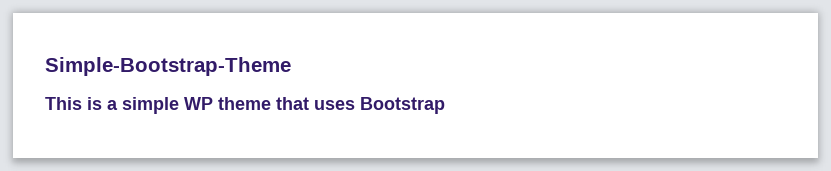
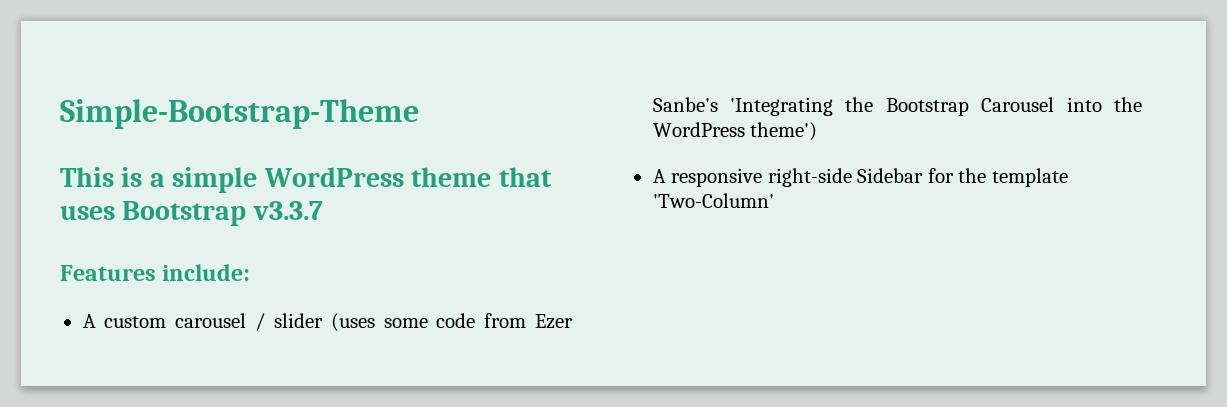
- This is a simple WP theme that uses Bootstrap
+ This is a simple WordPress theme that uses Bootstrap v3.3.7
+ Features include:
+ A custom carousel / slider (uses some code from Ezer Sanbe's 'Integrating the Bootstrap Carousel into the WordPress theme')
+ A responsive right-side Sidebar for the template 'Two-Column'

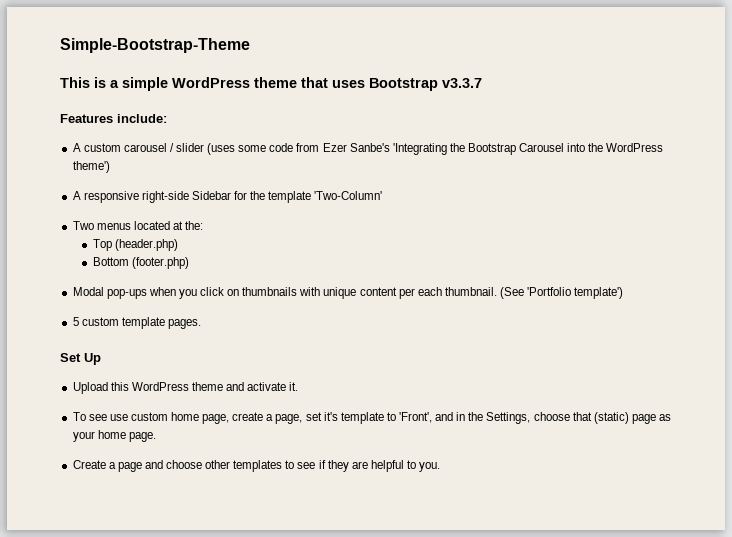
+ Two menus located at the:
+ Top (header.php)
+ Bottom (footer.php)
+ Modal pop-ups when you click on thumbnails with unique content per each thumbnail. (See 'Portfolio template')
+ 5 custom template pages.
+ Set Up
+ Upload this WordPress theme and activate it.
+ To see use custom home page, create a page, set it's template to 'Front', and in the Settings, choose that (static) page as your home page.
+ Create a page and choose other templates to see if they are helpful to you.

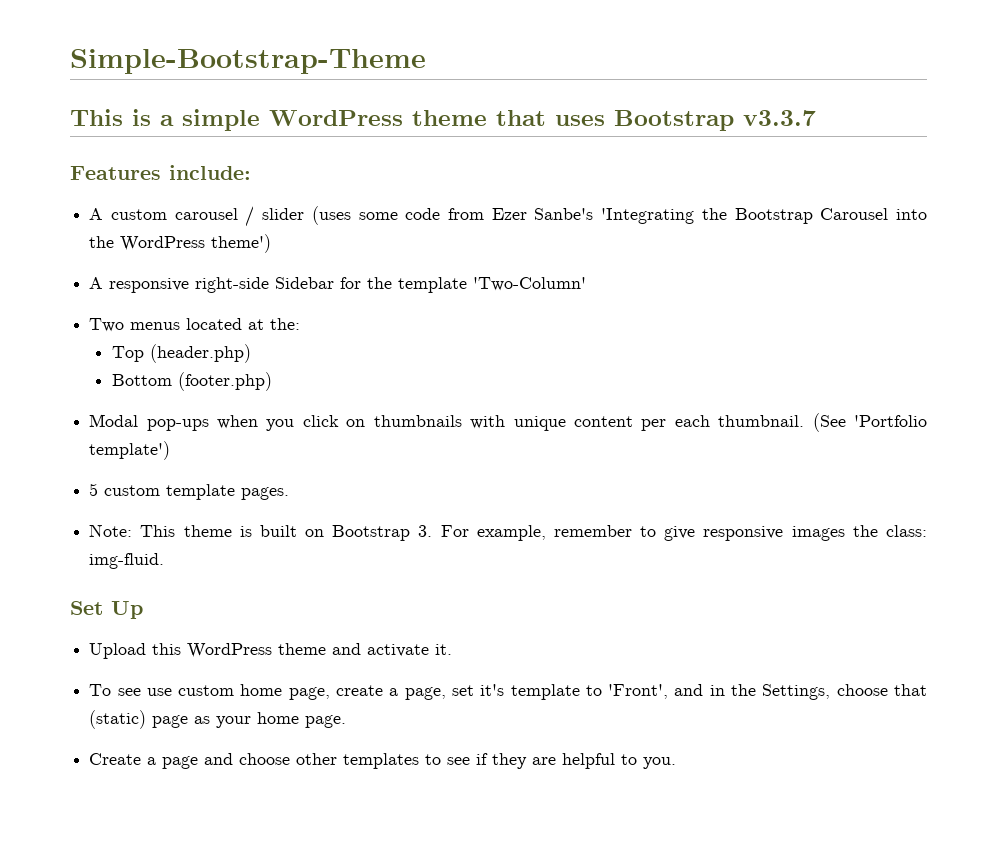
+ Note: This theme is built on Bootstrap 3. For example, remember to give responsive images the class: img-fluid.

